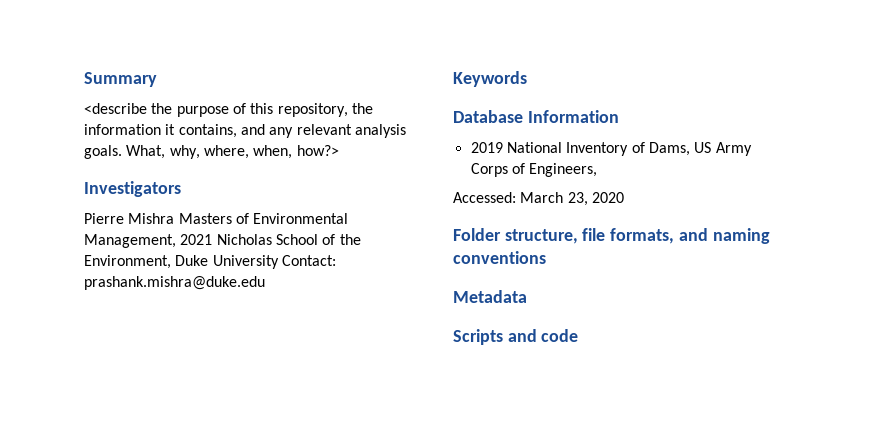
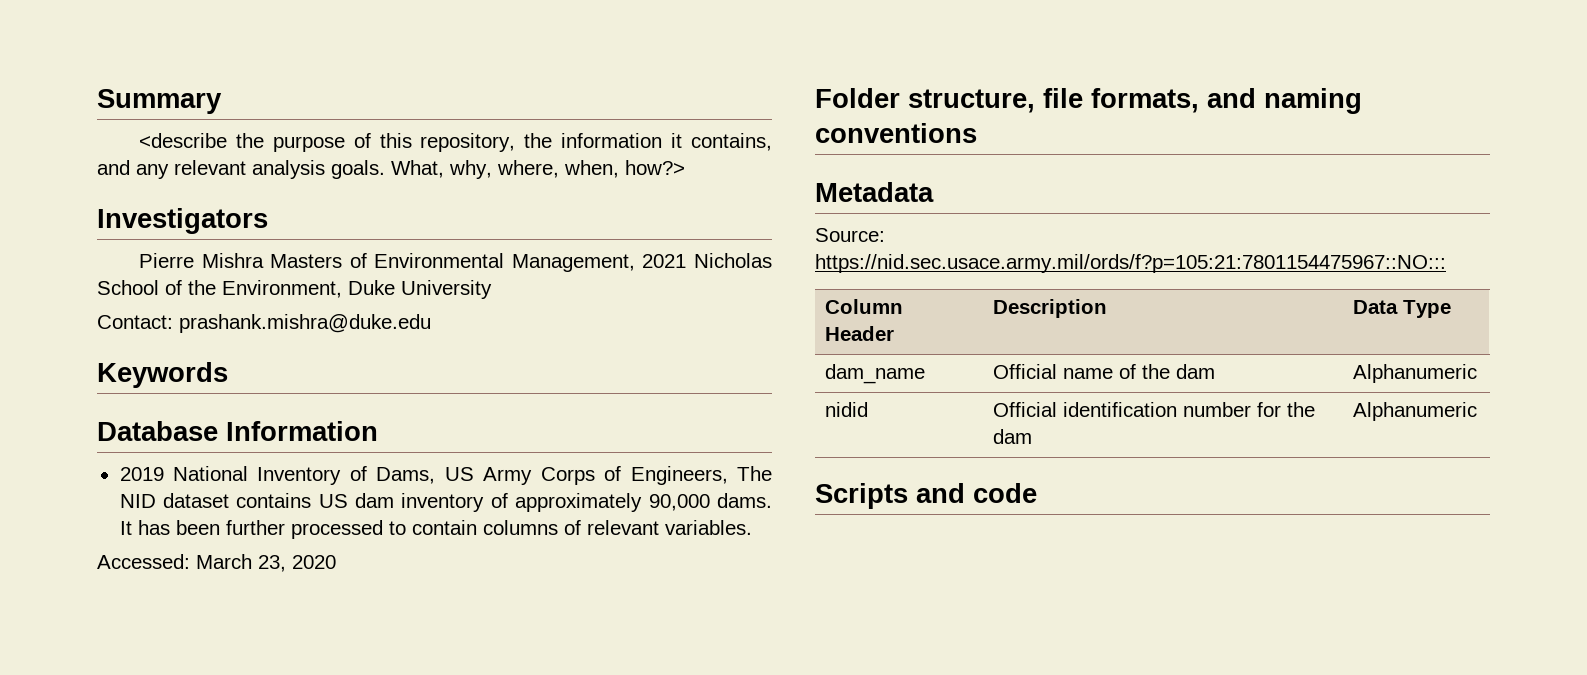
- Pierre Mishra Masters of Environmental Management, 2021 Nicholas School of the Environment, Duke University Contact: prashank.mishra@duke.edu
+ Pierre Mishra Masters of Environmental Management, 2021 Nicholas School of the Environment, Duke University
+ Contact: prashank.mishra@duke.edu
- 2019 National Inventory of Dams, US Army Corps of Engineers,
+ 2019 National Inventory of Dams, US Army Corps of Engineers, The NID dataset contains US dam inventory of approximately 90,000 dams. It has been further processed to contain columns of relevant variables.
+ Source: https://nid.sec.usace.army.mil/ords/f?p=105:21:7801154475967::NO:::
+ Column Header | Description | Data Type
+ dam_name | Official name of the dam | Alphanumeric
+ nidid | Official identification number for the dam | Alphanumeric

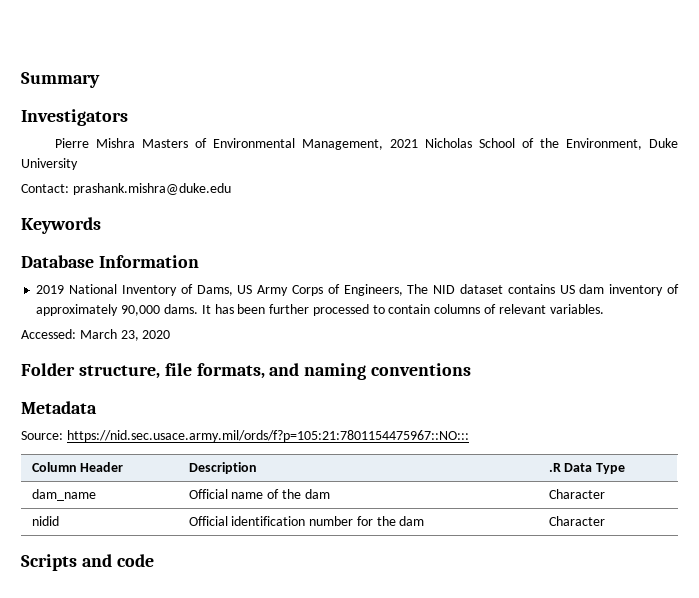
- <describe the purpose of this repository, the information it contains, and any relevant analysis goals. What, why, where, when, how?>
- Column Header | Description | Data Type
+ Column Header | Description | .R Data Type
- dam_name | Official name of the dam | Alphanumeric
+ dam_name | Official name of the dam | Character
- nidid | Official identification number for the dam | Alphanumeric
+ nidid | Official identification number for the dam | Character

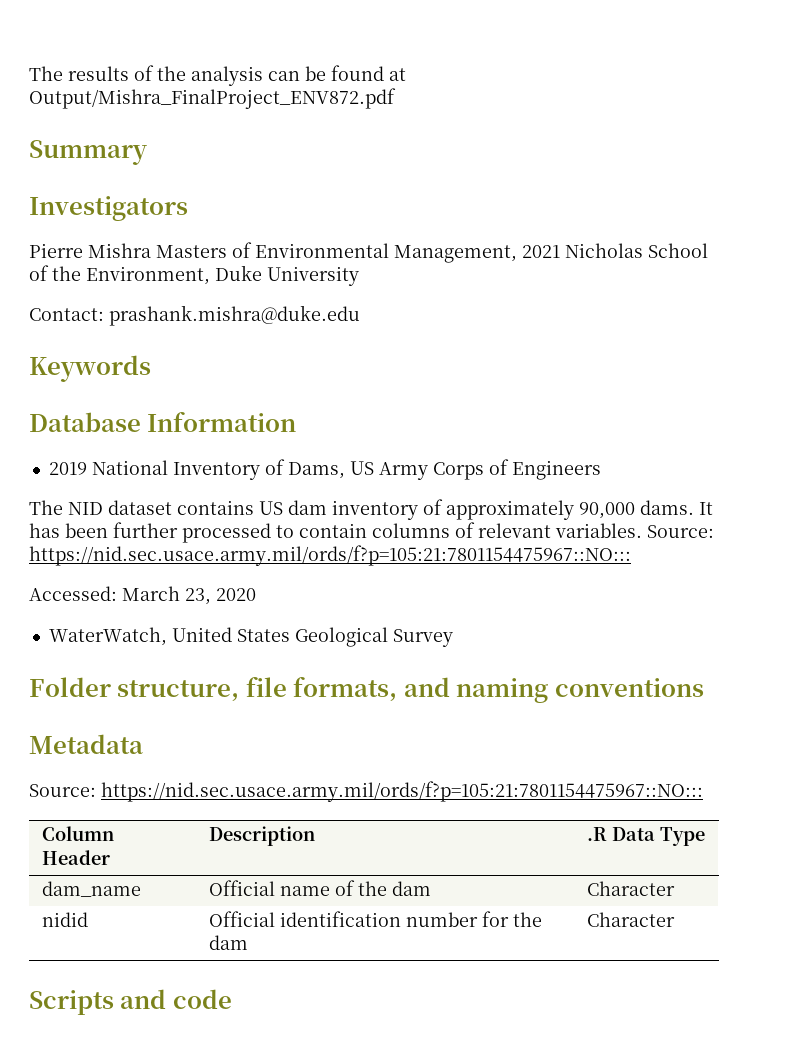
+ The results of the analysis can be found at Output/Mishra_FinalProject_ENV872.pdf
- 2019 National Inventory of Dams, US Army Corps of Engineers, The NID dataset contains US dam inventory of approximately 90,000 dams.
+ 2019 National Inventory of Dams, US Army Corps of Engineers
+ The NID dataset contains US dam inventory of approximately 90,000 dams.
- It has been further processed to contain columns of relevant variables.
+ It has been further processed to contain columns of relevant variables. Source: https://nid.sec.usace.army.mil/ords/f?p=105:21:7801154475967::NO:::
+ WaterWatch, United States Geological Survey

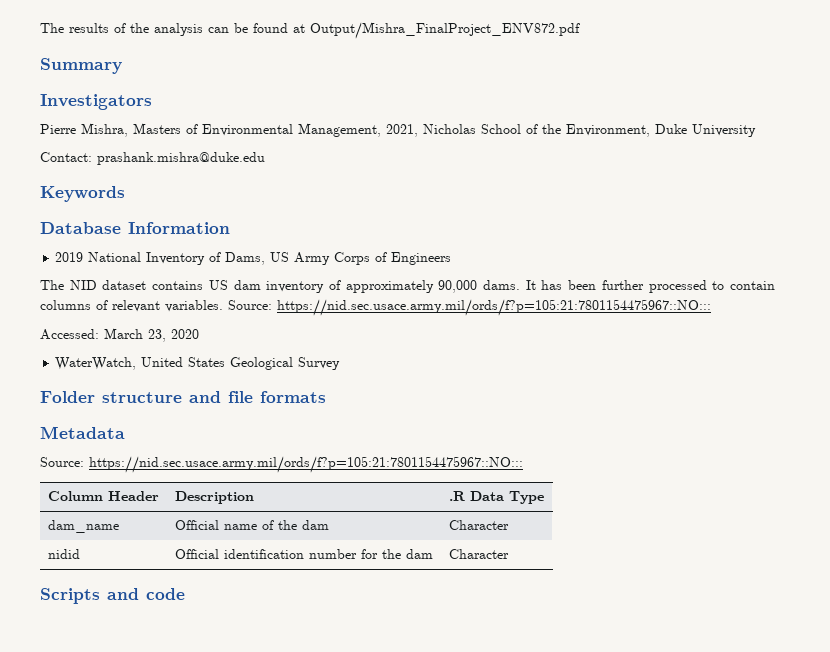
- Pierre Mishra Masters of Environmental Management, 2021 Nicholas School of the Environment, Duke University
+ Pierre Mishra, Masters of Environmental Management, 2021, Nicholas School of the Environment, Duke University
- Folder structure, file formats, and naming conventions
+ Folder structure and file formats

